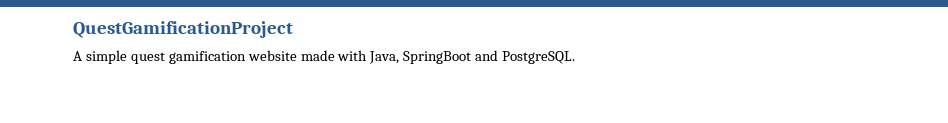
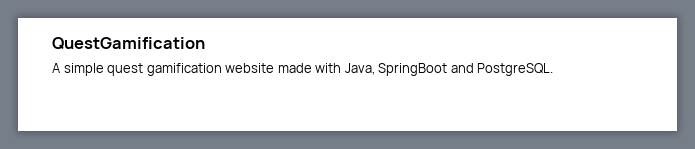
- QuestGamificationProject
+ QuestGamification

